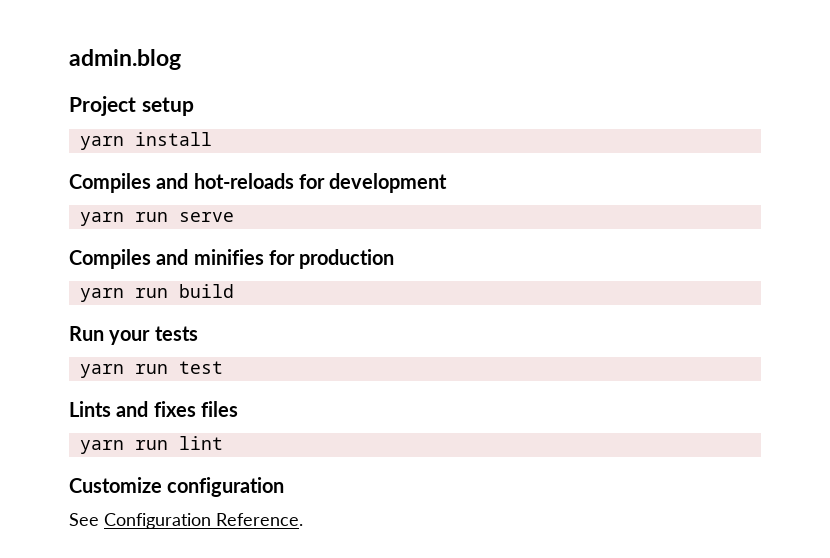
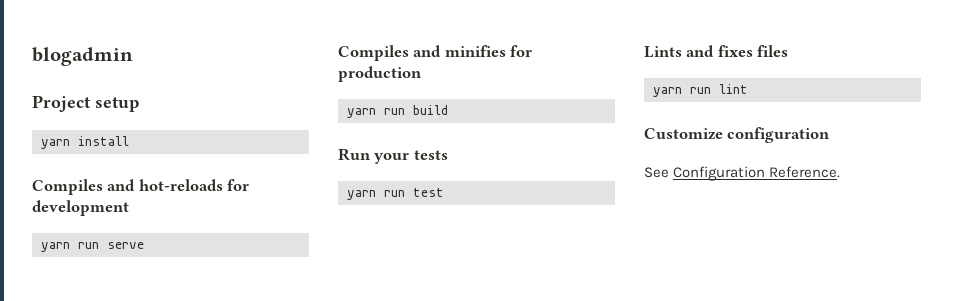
- admin.blog
+ blogadmin

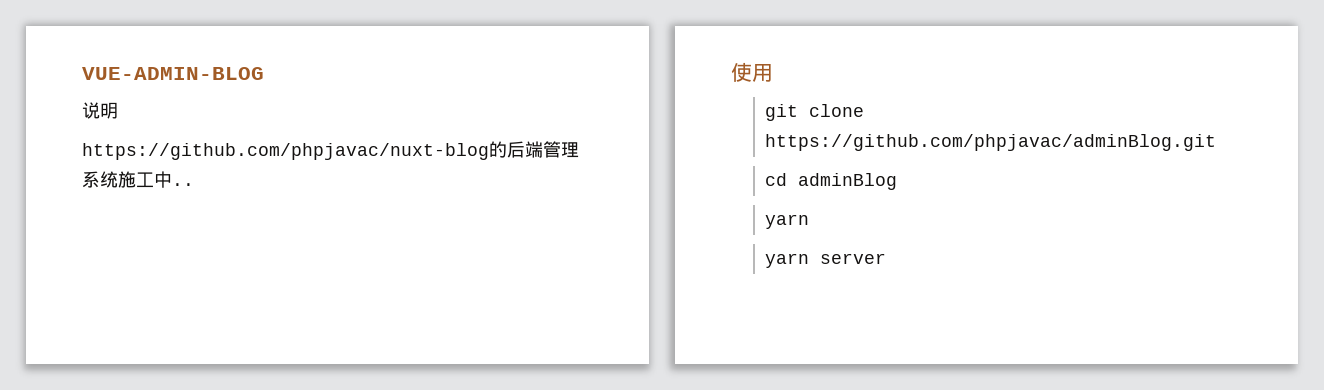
- blogadmin
- Project setup
- yarn install
- Compiles and hot-reloads for development
- yarn run serve
- Compiles and minifies for production
- yarn run build
- Run your tests
- yarn run test
- Lints and fixes files
- yarn run lint
- Customize configuration
- See Configuration Reference.
+ VUE-ADMIN-BLOG
+ 说明
+ https://github.com/phpjavac/nuxt-blog的后端管理系统施工中..
+ 使用
+ git clone https://github.com/phpjavac/adminBlog.git
+ cd adminBlog
+ yarn
+ yarn server

